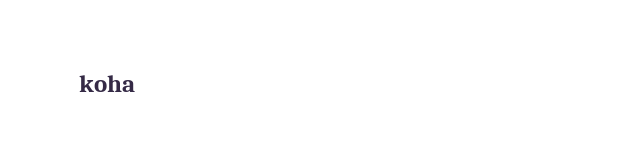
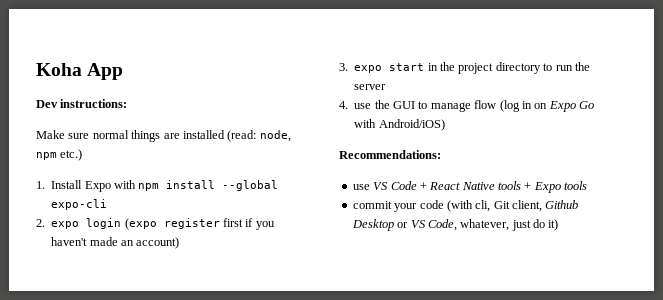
- koha
+ Koha App
+ Dev instructions:
+ Make sure normal things are installed (read: node, npm etc.)
+ 1. Install Expo with npm install --global expo-cli
+ 2. expo login (expo register first if you haven't made an account)
+ 3. expo start in the project directory to run the server
+ 4. use the GUI to manage flow (log in on Expo Go with Android/iOS)
+ Recommendations:
+ use VS Code + React Native tools + Expo tools
+ commit your code (with cli, Git client, Github Desktop or VS Code, whatever, just do it)

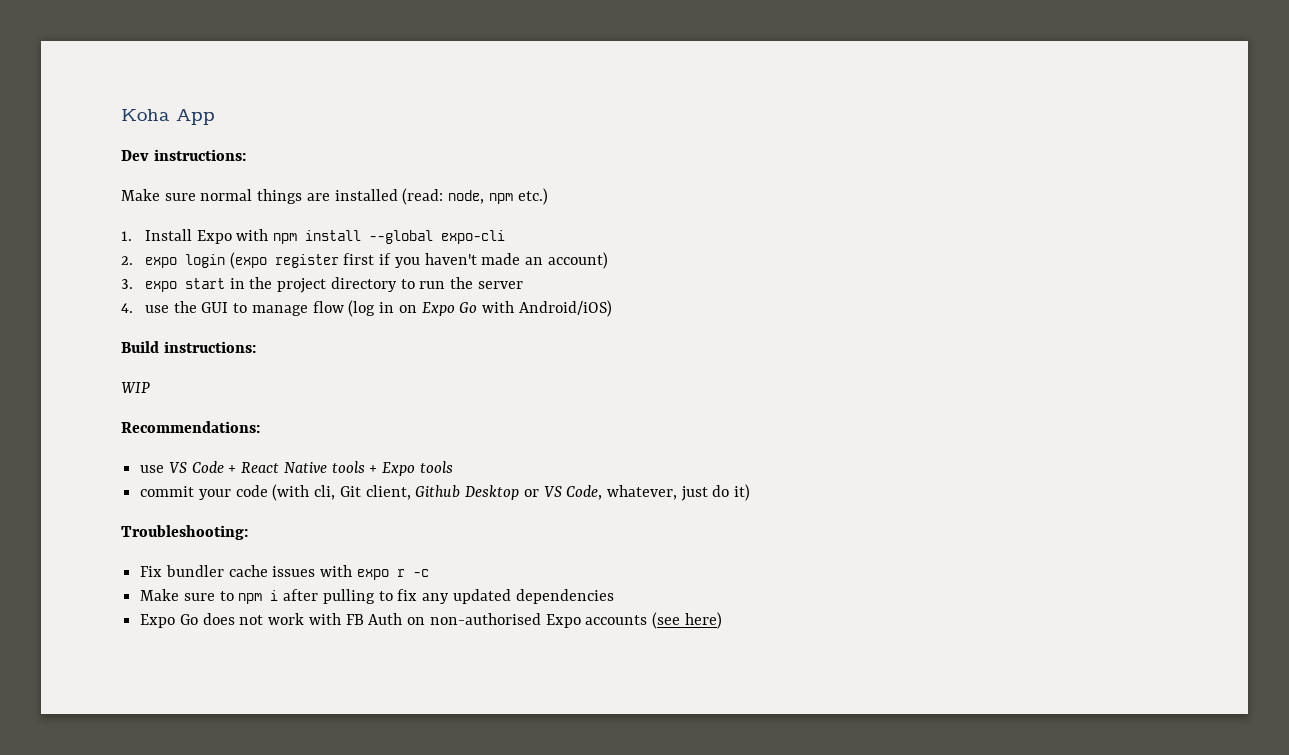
+ Build instructions:
+ WIP
+ Troubleshooting:
+ Fix bundler cache issues with expo r -c
+ Make sure to npm i after pulling to fix any updated dependencies
+ Expo Go does not work with FB Auth on non-authorised Expo accounts (see here)

